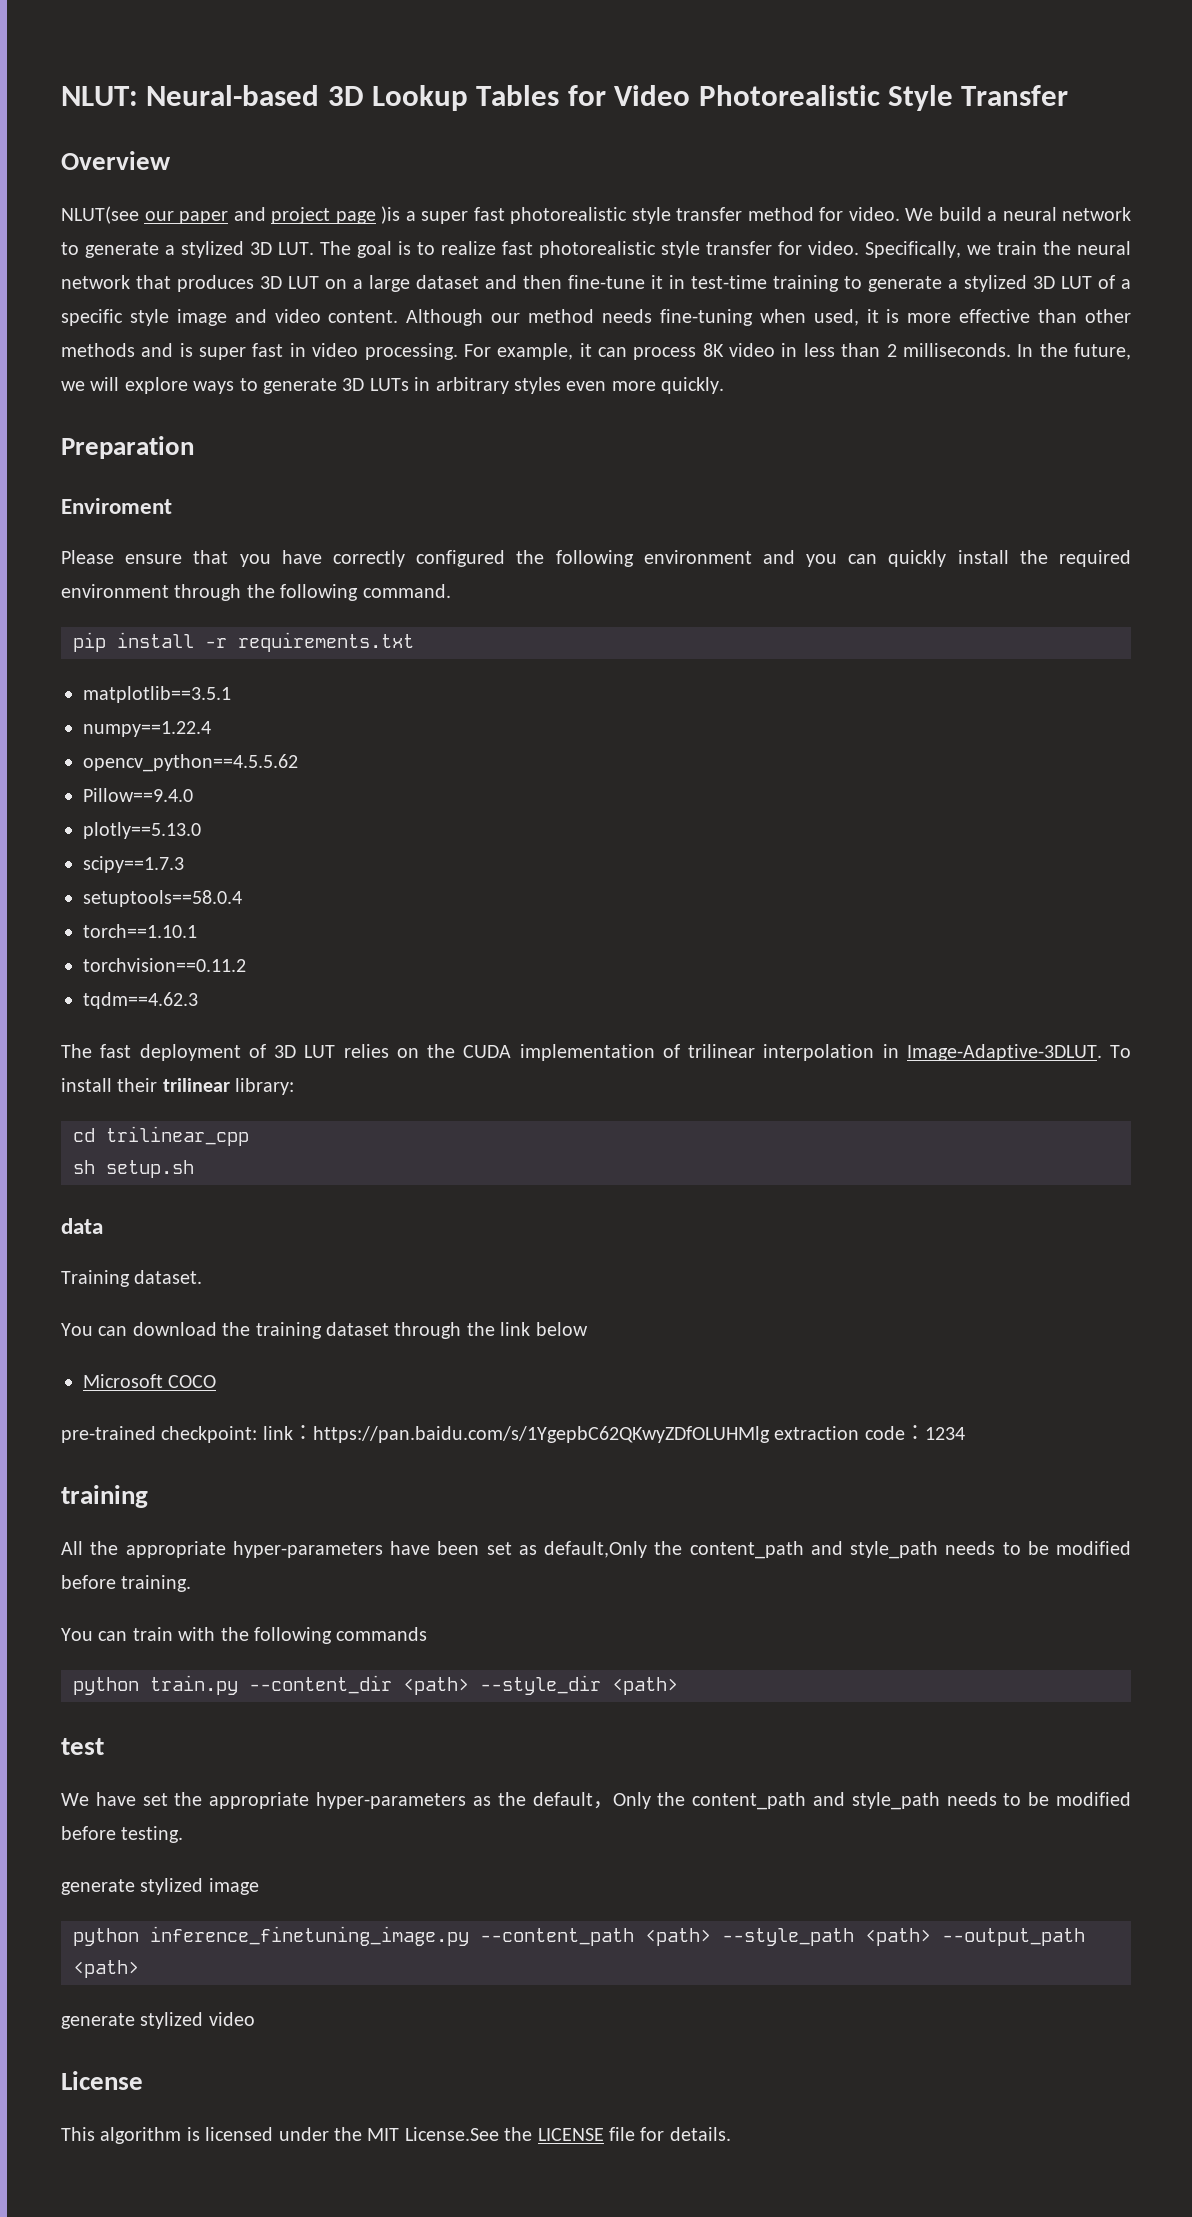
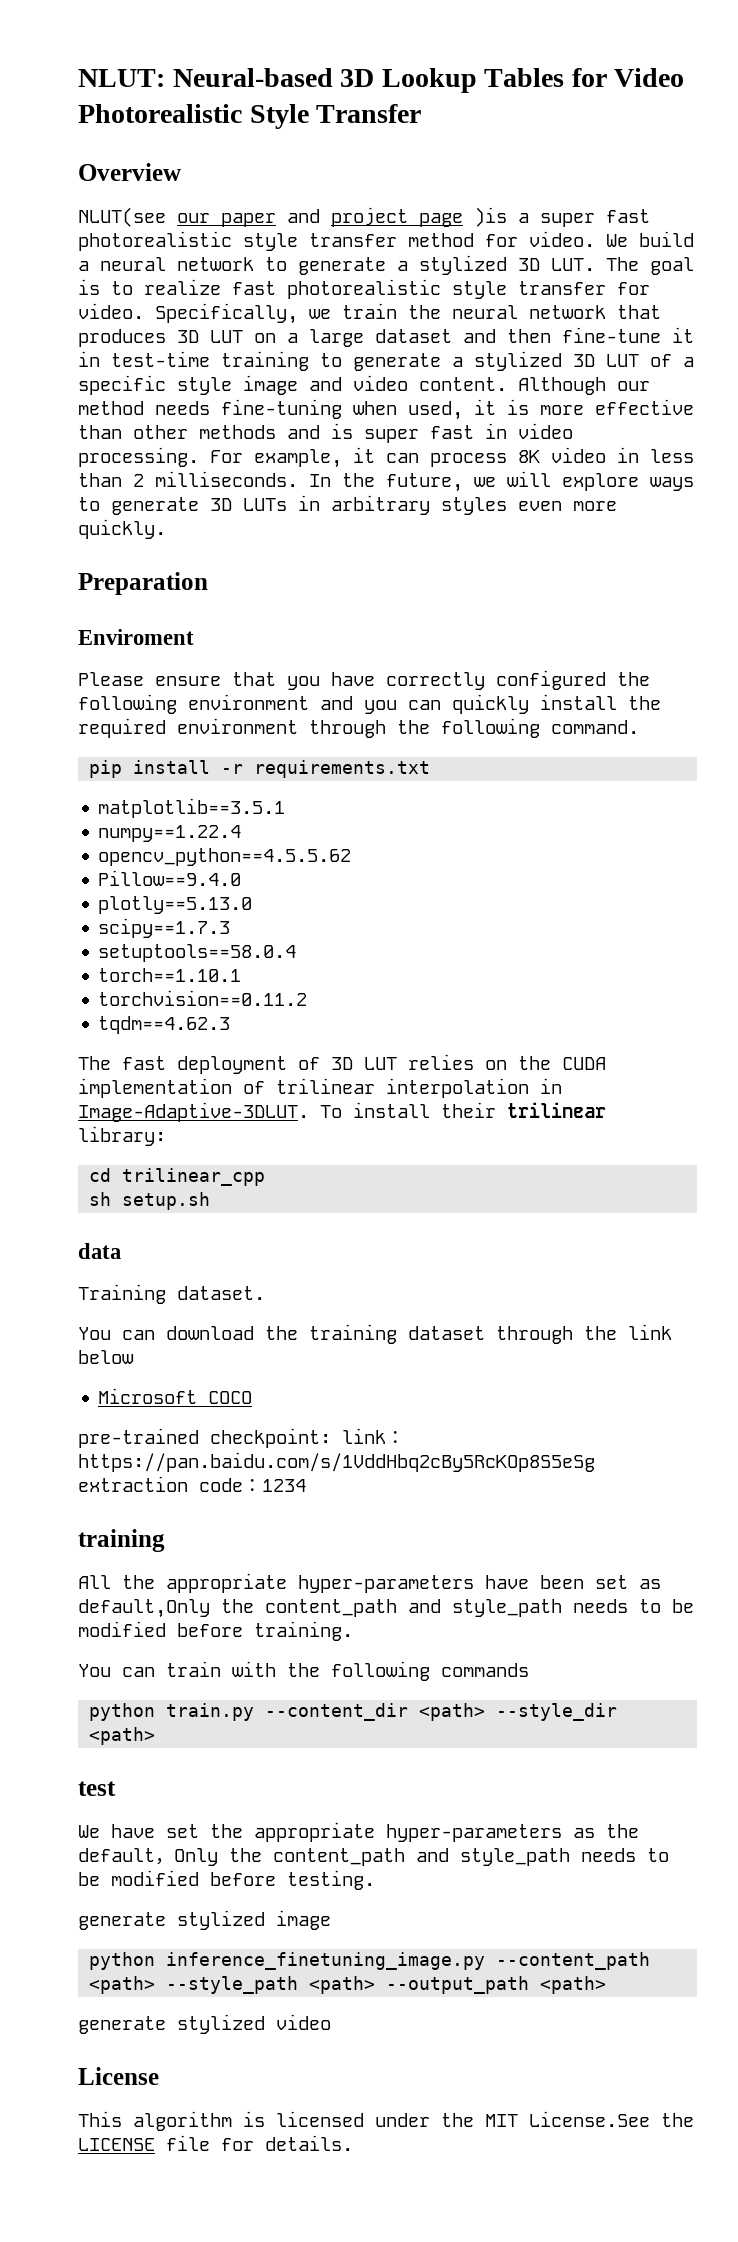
- pre-trained checkpoint: link：https://pan.baidu.com/s/1YgepbC62QKwyZDfOLUHMlg extraction code：1234
+ pre-trained checkpoint: link：https://pan.baidu.com/s/1VddHbq2cBy5RcKOp8S5eSg extraction code：1234

